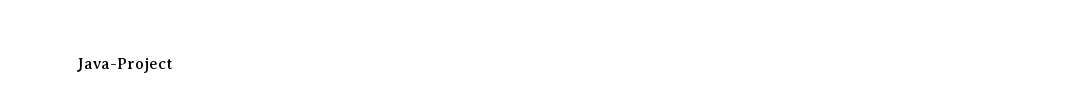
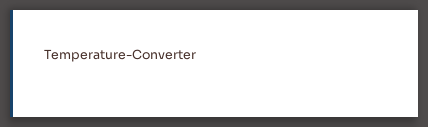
- Java-Project
+ Temperature-Converter

